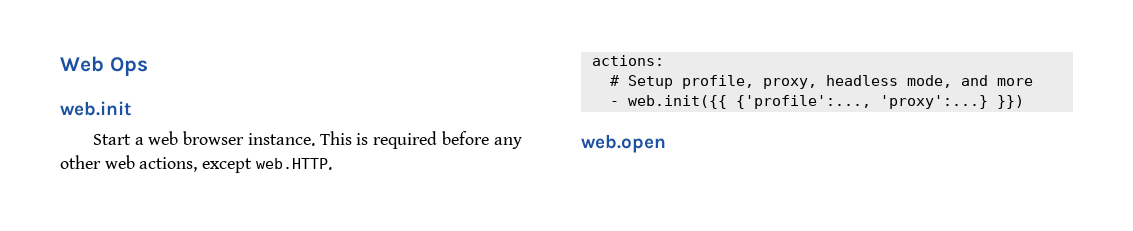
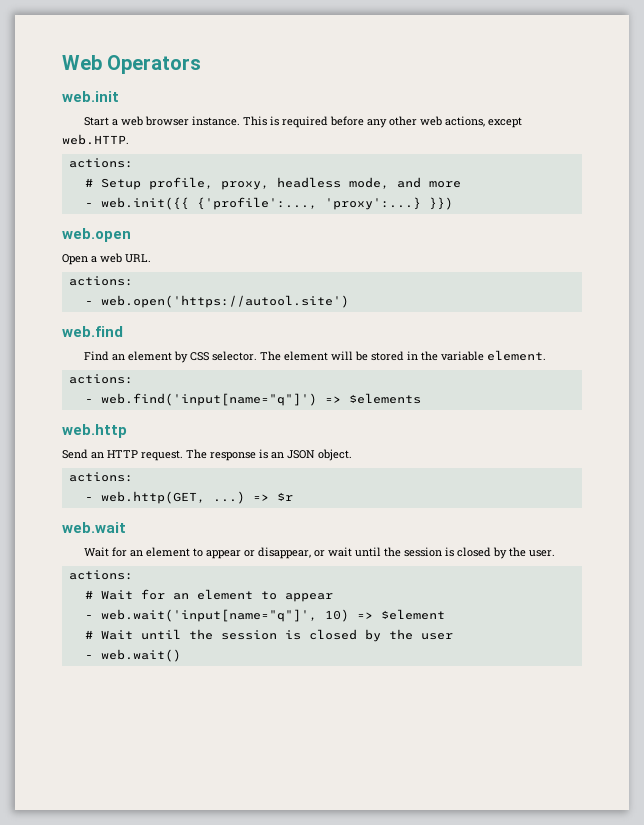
- Web Ops
+ Web Operators
+ Open a web URL.
+ actions:
+ - web.open('https://autool.site')
+ web.find
+ Find an element by CSS selector. The element will be stored in the variable element.
+ actions:
+ - web.find('input[name="q"]') => $elements
+ web.http
+ Send an HTTP request. The response is an JSON object.
+ actions:
+ - web.http(GET, ...) => $r
+ web.wait
+ Wait for an element to appear or disappear, or wait until the session is closed by the user.
+ actions:
+ # Wait for an element to appear
+ - web.wait('input[name="q"]', 10) => $element
+ # Wait until the session is closed by the user
+ - web.wait()

